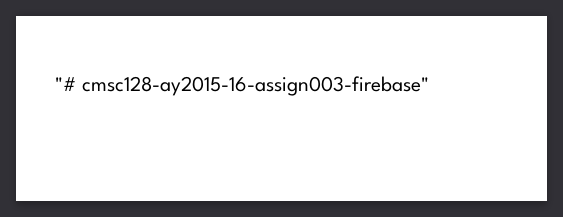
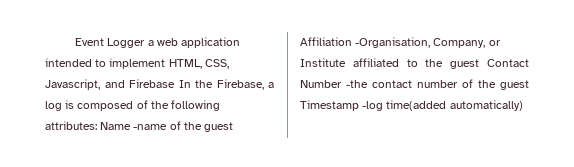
- "# cmsc128-ay2015-16-assign003-firebase"
+ Event Logger a web application intended to implement HTML, CSS, Javascript, and Firebase In the Firebase, a log is composed of the following attributes: Name -name of the guest Affiliation -Organisation, Company, or Institute affiliated to the guest Contact Number -the contact number of the guest Timestamp -log time(added automatically)

